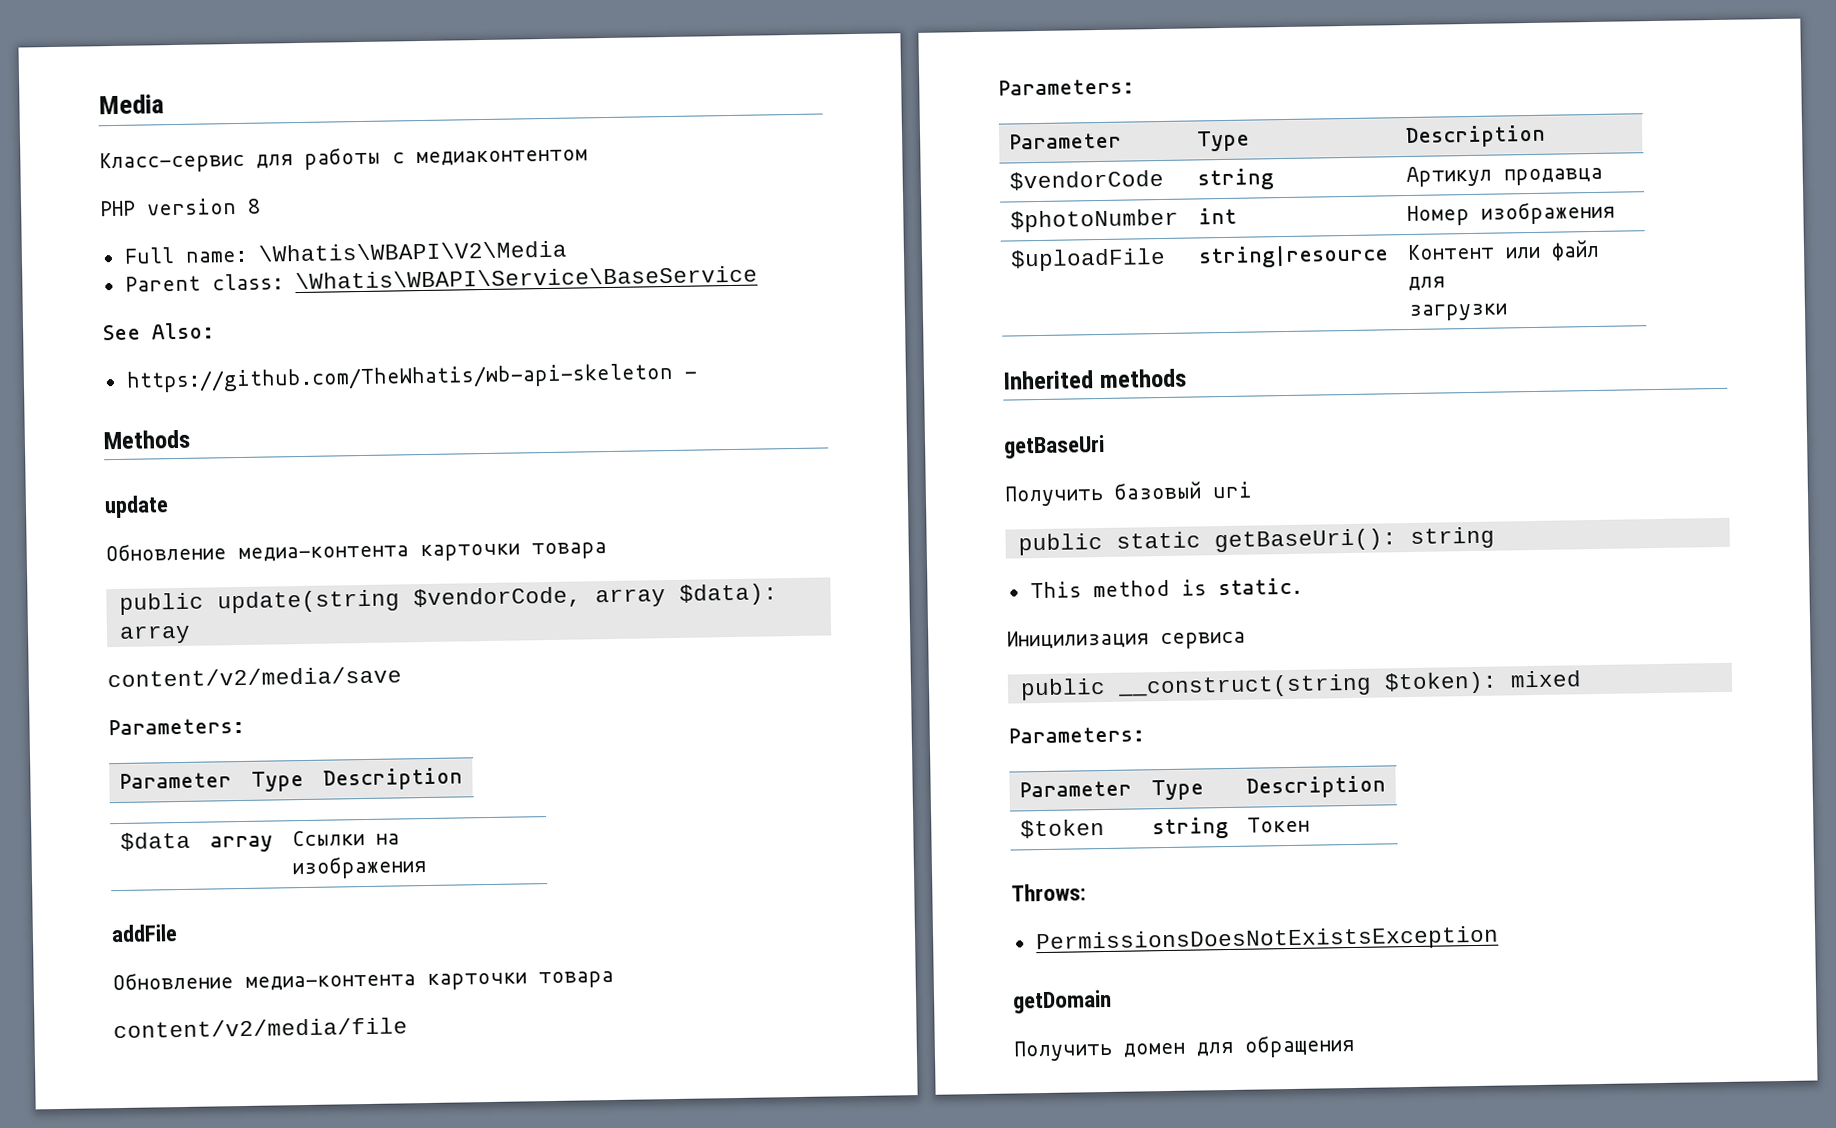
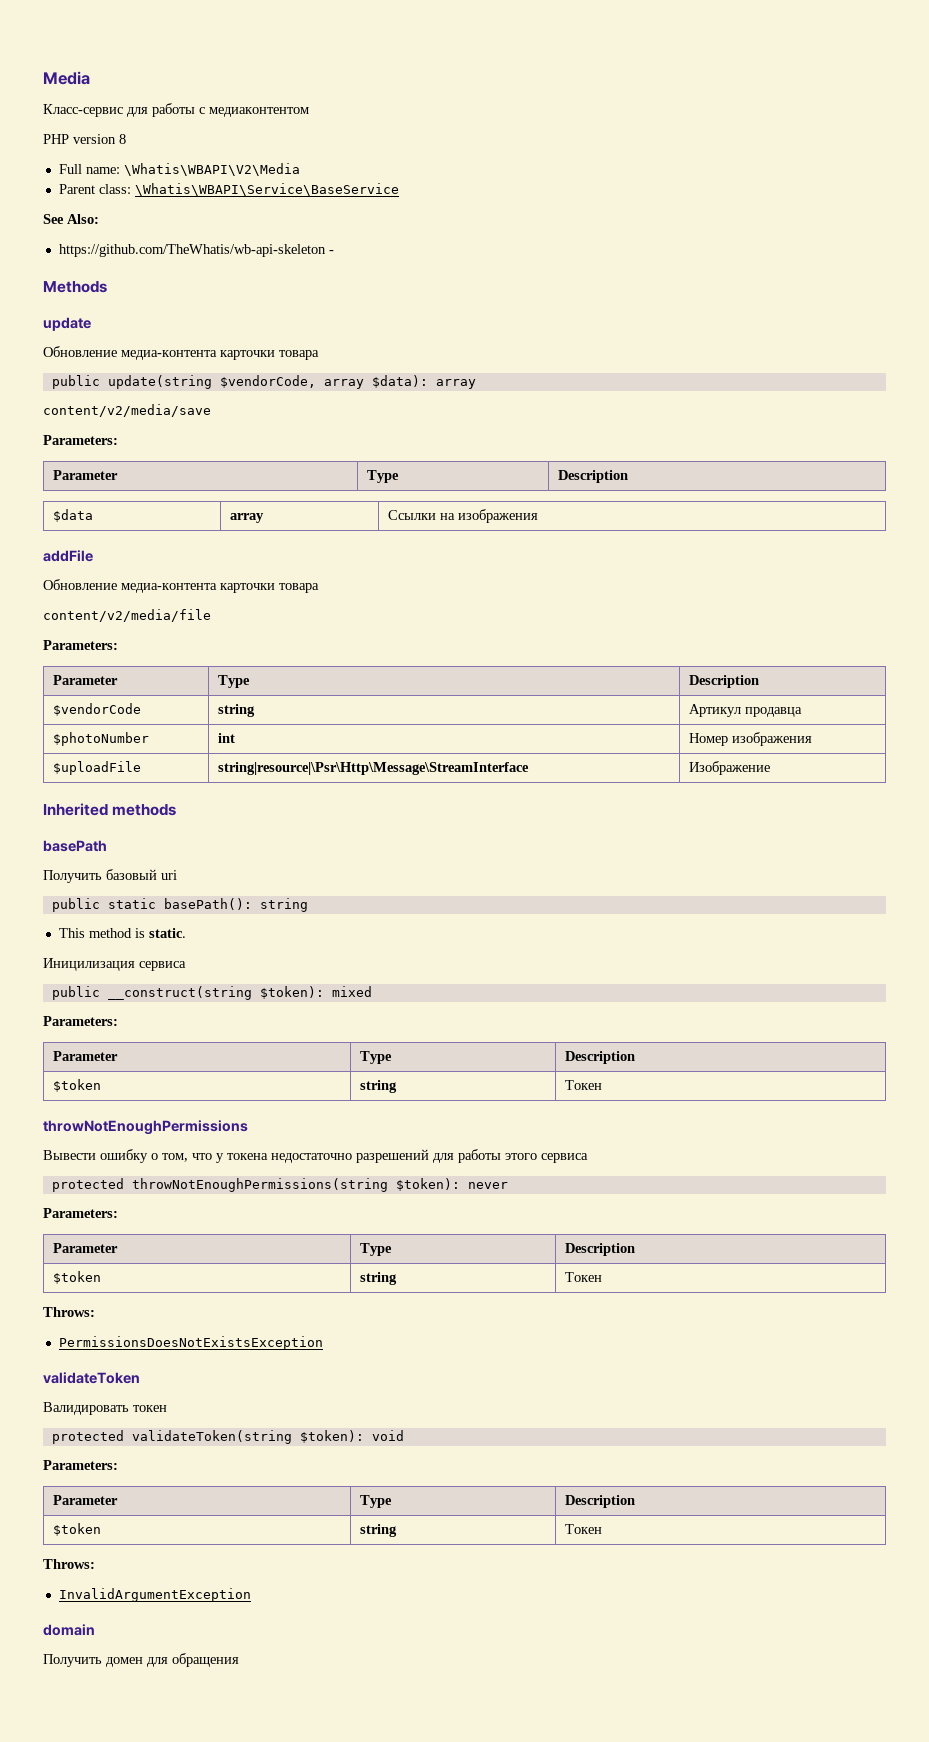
- $uploadFile | string|resource | Контент или файл для
- загрузки
+ $uploadFile | string|resource|\Psr\Http\Message\StreamInterface | Изображение
- getBaseUri
+ basePath
- public static getBaseUri(): string
+ public static basePath(): string
+ throwNotEnoughPermissions
+ Вывести ошибку о том, что у токена недостаточно разрешений для работы этого сервиса
+ protected throwNotEnoughPermissions(string $token): never
+ Parameters:
+ Parameter | Type | Description
+ $token | string | Токен
  Throws:
  PermissionsDoesNotExistsException
- getDomain
+ validateToken
+ Валидировать токен
+ protected validateToken(string $token): void
+ Parameters:
+ Parameter | Type | Description
+ $token | string | Токен
+ Throws:
+ InvalidArgumentException
+ domain

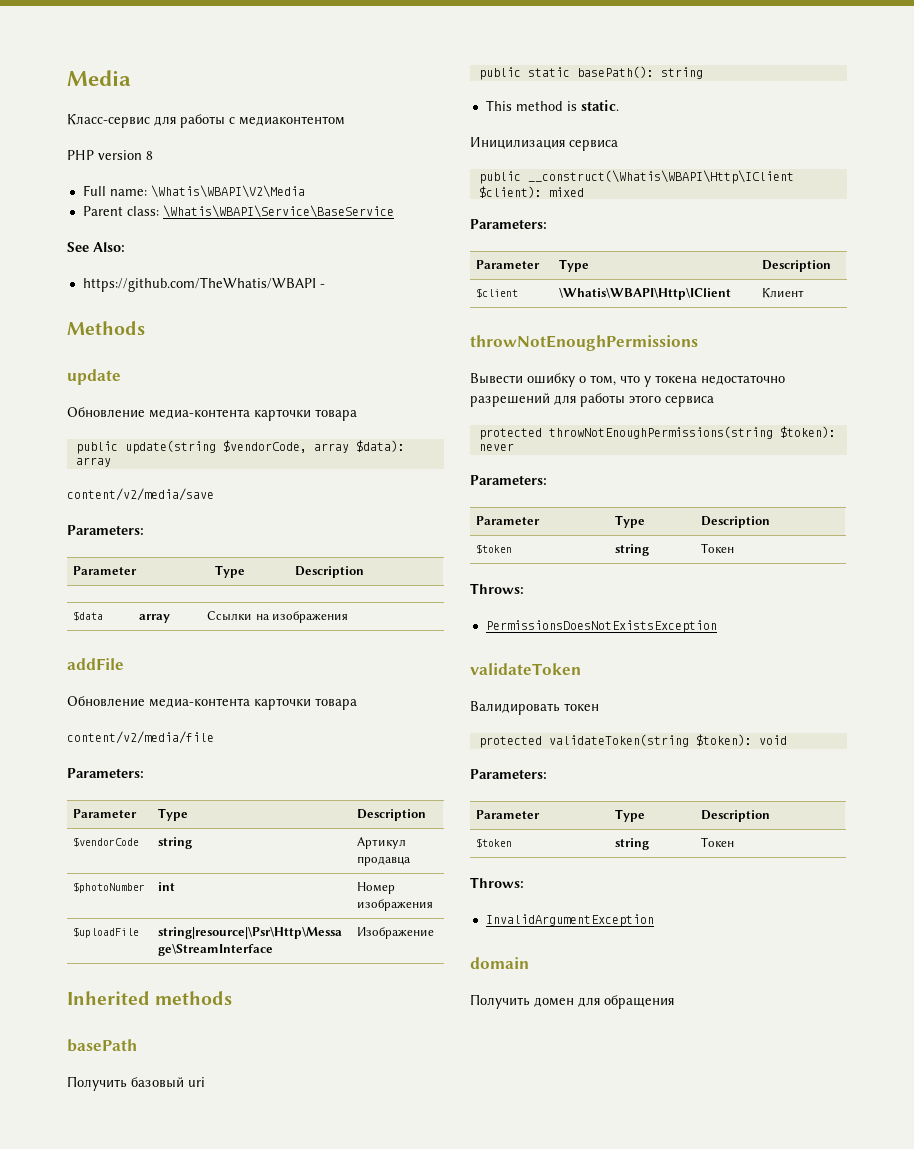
- https://github.com/TheWhatis/wb-api-skeleton -
+ https://github.com/TheWhatis/WBAPI -
- public __construct(string $token): mixed
+ public __construct(\Whatis\WBAPI\Http\IClient $client): mixed
  Parameters:
  Parameter | Type | Description
- $token | string | Токен
+ $client | \Whatis\WBAPI\Http\IClient | Клиент

